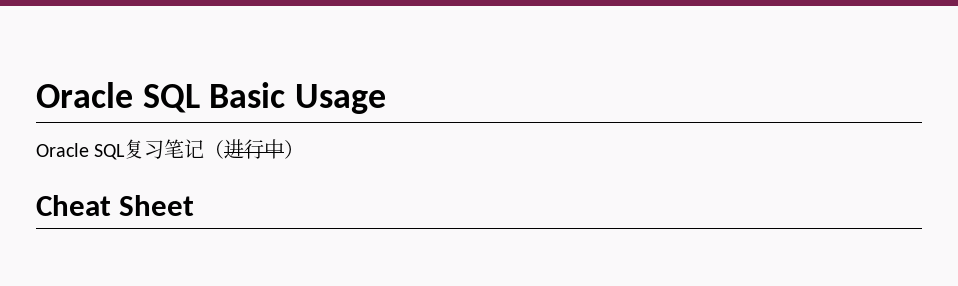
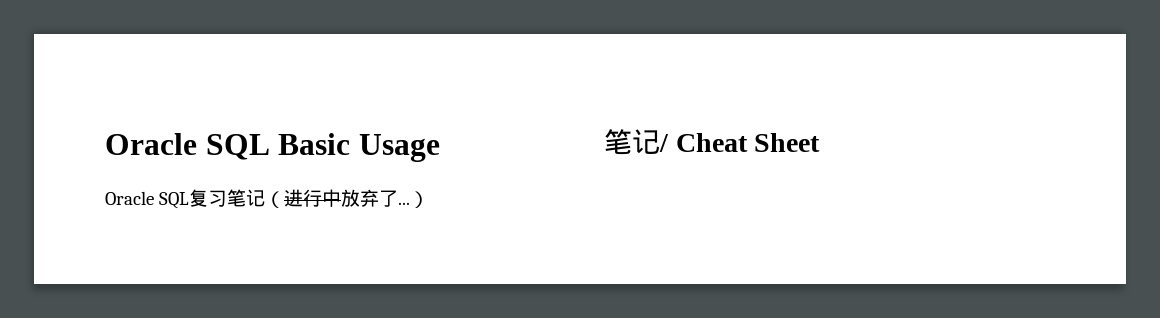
- Oracle SQL复习笔记（进行中）
+ Oracle SQL复习笔记（进行中放弃了...）
- Cheat Sheet
+ 笔记/ Cheat Sheet

